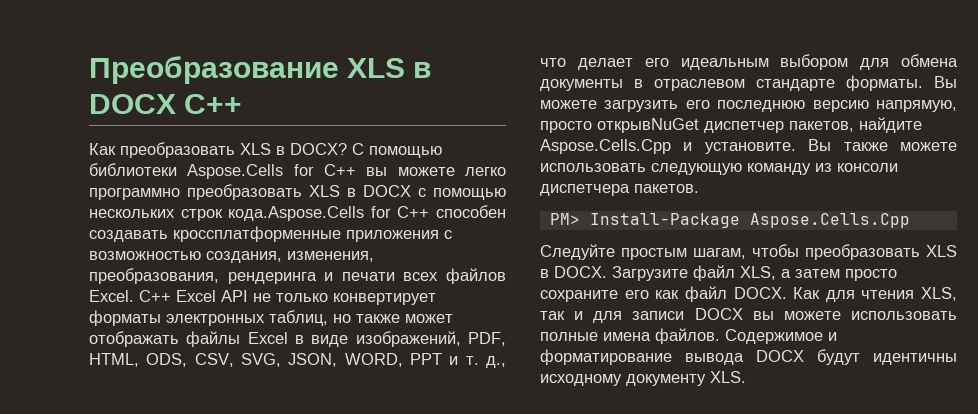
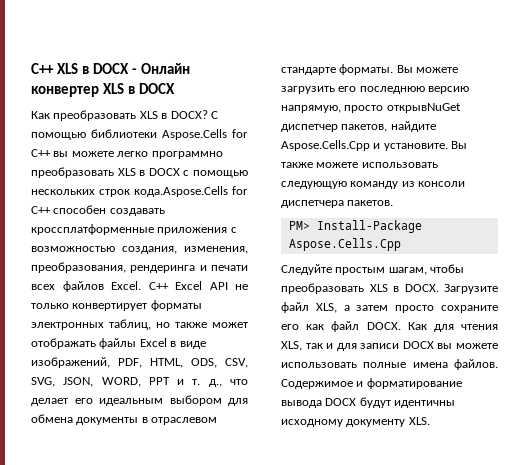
- Преобразование XLS в DOCX C++
+ C++ XLS в DOCX - Онлайн конвертер XLS в DOCX

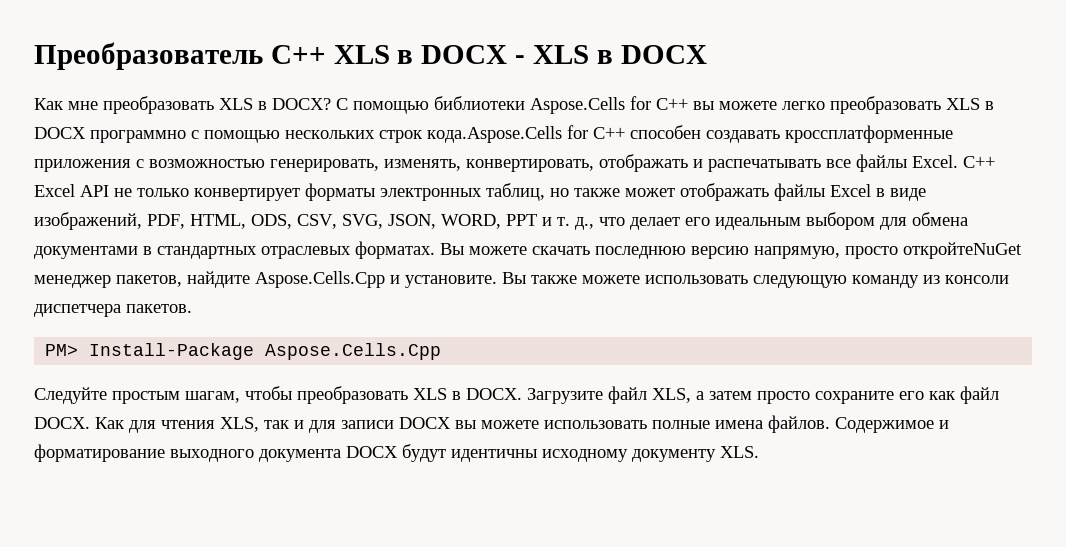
- C++ XLS в DOCX - Онлайн конвертер XLS в DOCX
+ Преобразователь C++ XLS в DOCX - XLS в DOCX
- Как преобразовать XLS в DOCX?
+ Как мне преобразовать XLS в DOCX?
- С помощью библиотеки Aspose.Cells for C++ вы можете легко программно преобразовать XLS в DOCX с помощью нескольких строк кода.Aspose.Cells for C++ способен создавать кроссплатформенные приложения с возможностью создания, изменения, преобразования, рендеринга и печати всех файлов Excel.
+ С помощью библиотеки Aspose.Cells for C++ вы можете легко преобразовать XLS в DOCX программно с помощью нескольких строк кода.Aspose.Cells for C++ способен создавать кроссплатформенные приложения с возможностью генерировать, изменять, конвертировать, отображать и распечатывать все файлы Excel.
- C++ Excel API не только конвертирует форматы электронных таблиц, но также может отображать файлы Excel в виде изображений, PDF, HTML, ODS, CSV, SVG, JSON, WORD, PPT и т. д., что делает его идеальным выбором для обмена документы в отраслевом стандарте форматы. Вы можете загрузить его последнюю версию напрямую, просто открывNuGet диспетчер пакетов, найдите Aspose.Cells.Cpp и установите.
+ C++ Excel API не только конвертирует форматы электронных таблиц, но также может отображать файлы Excel в виде изображений, PDF, HTML, ODS, CSV, SVG, JSON, WORD, PPT и т. д., что делает его идеальным выбором для обмена документами в стандартных отраслевых форматах. Вы можете скачать последнюю версию напрямую, просто откройтеNuGet менеджер пакетов, найдите Aspose.Cells.Cpp и установите.
- Содержимое и форматирование вывода DOCX будут идентичны исходному документу XLS.
+ Содержимое и форматирование выходного документа DOCX будут идентичны исходному документу XLS.

